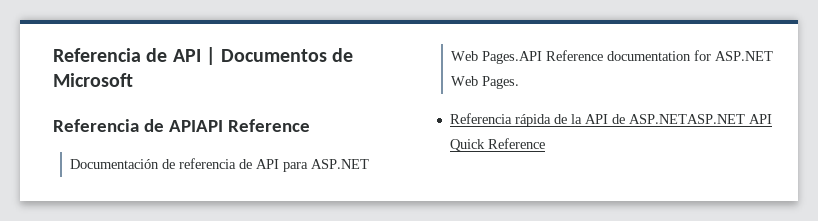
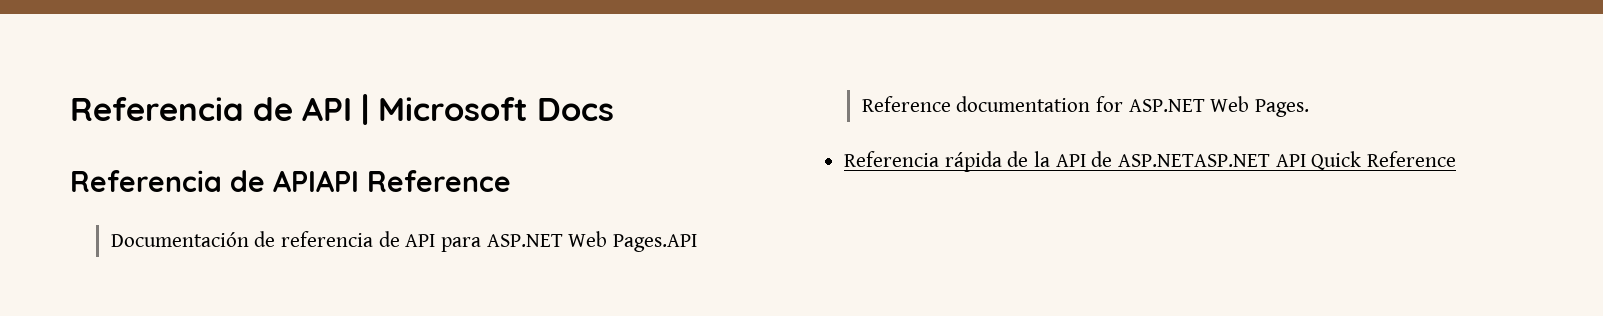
- Referencia de API | Documentos de Microsoft
+ Referencia de API | Microsoft Docs

